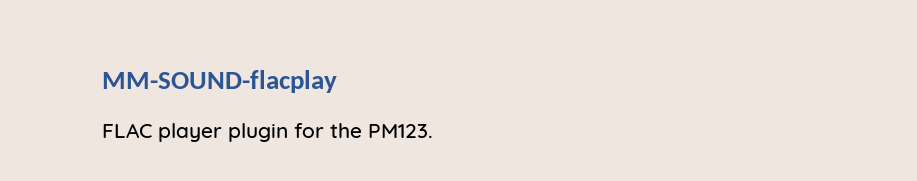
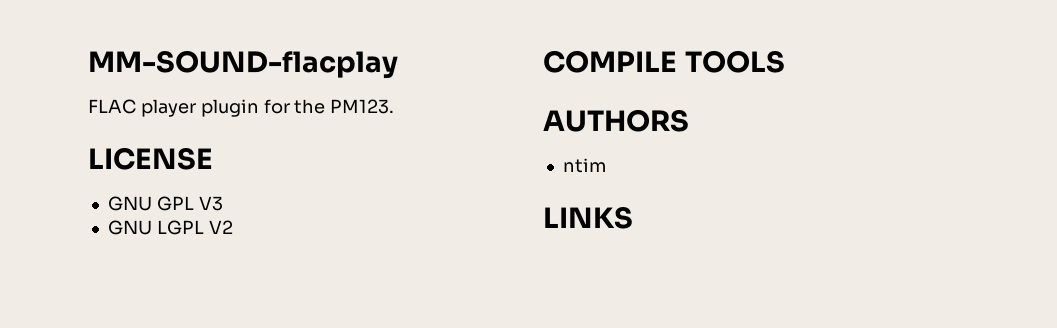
+ LICENSE
+ GNU GPL V3
+ GNU LGPL V2
+ COMPILE TOOLS
+ AUTHORS
+ ntim
+ LINKS

